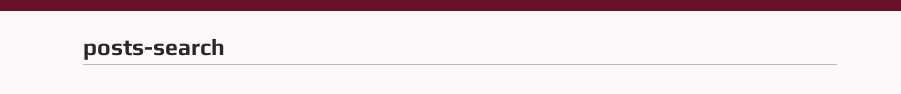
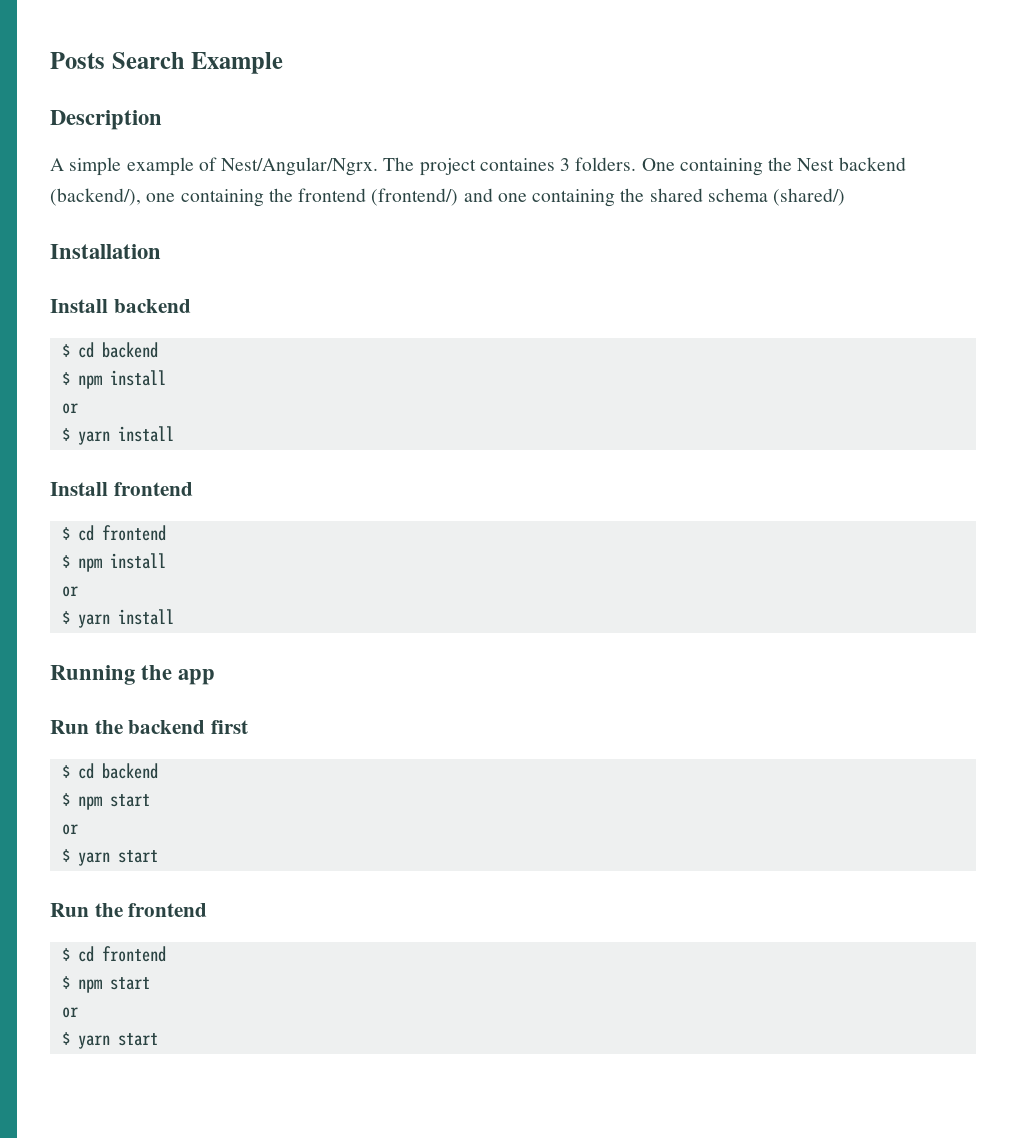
- posts-search
+ Posts Search Example
+ Description
+ A simple example of Nest/Angular/Ngrx. The project containes 3 folders. One containing the Nest backend (backend/), one containing the frontend (frontend/) and one containing the shared schema (shared/)
+ Installation
+ Install backend
+ $ cd backend
+ $ npm install
+ or
+ $ yarn install
+ Install frontend
+ $ cd frontend
+ $ npm install
+ or
+ $ yarn install
+ Running the app
+ Run the backend first
+ $ cd backend
+ $ npm start
+ or
+ $ yarn start
+ Run the frontend
+ $ cd frontend
+ $ npm start
+ or
+ $ yarn start

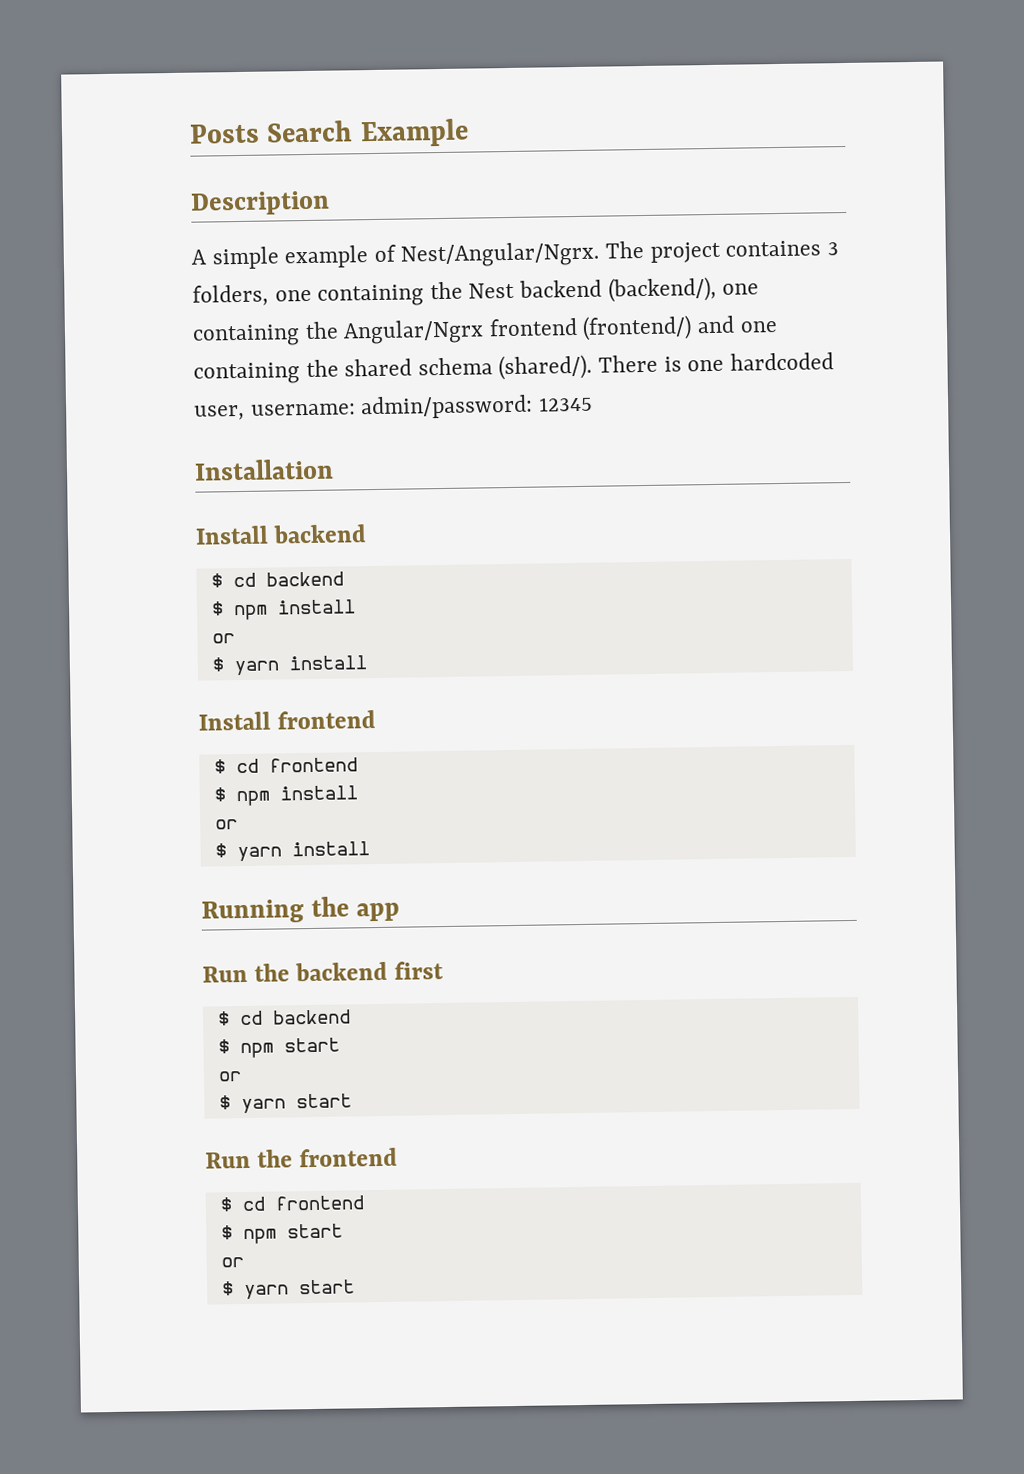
- The project containes 3 folders. One containing the Nest backend (backend/), one containing the frontend (frontend/) and one containing the shared schema (shared/)
+ The project containes 3 folders, one containing the Nest backend (backend/), one containing the Angular/Ngrx frontend (frontend/) and one containing the shared schema (shared/). There is one hardcoded user, username: admin/password: 12345

